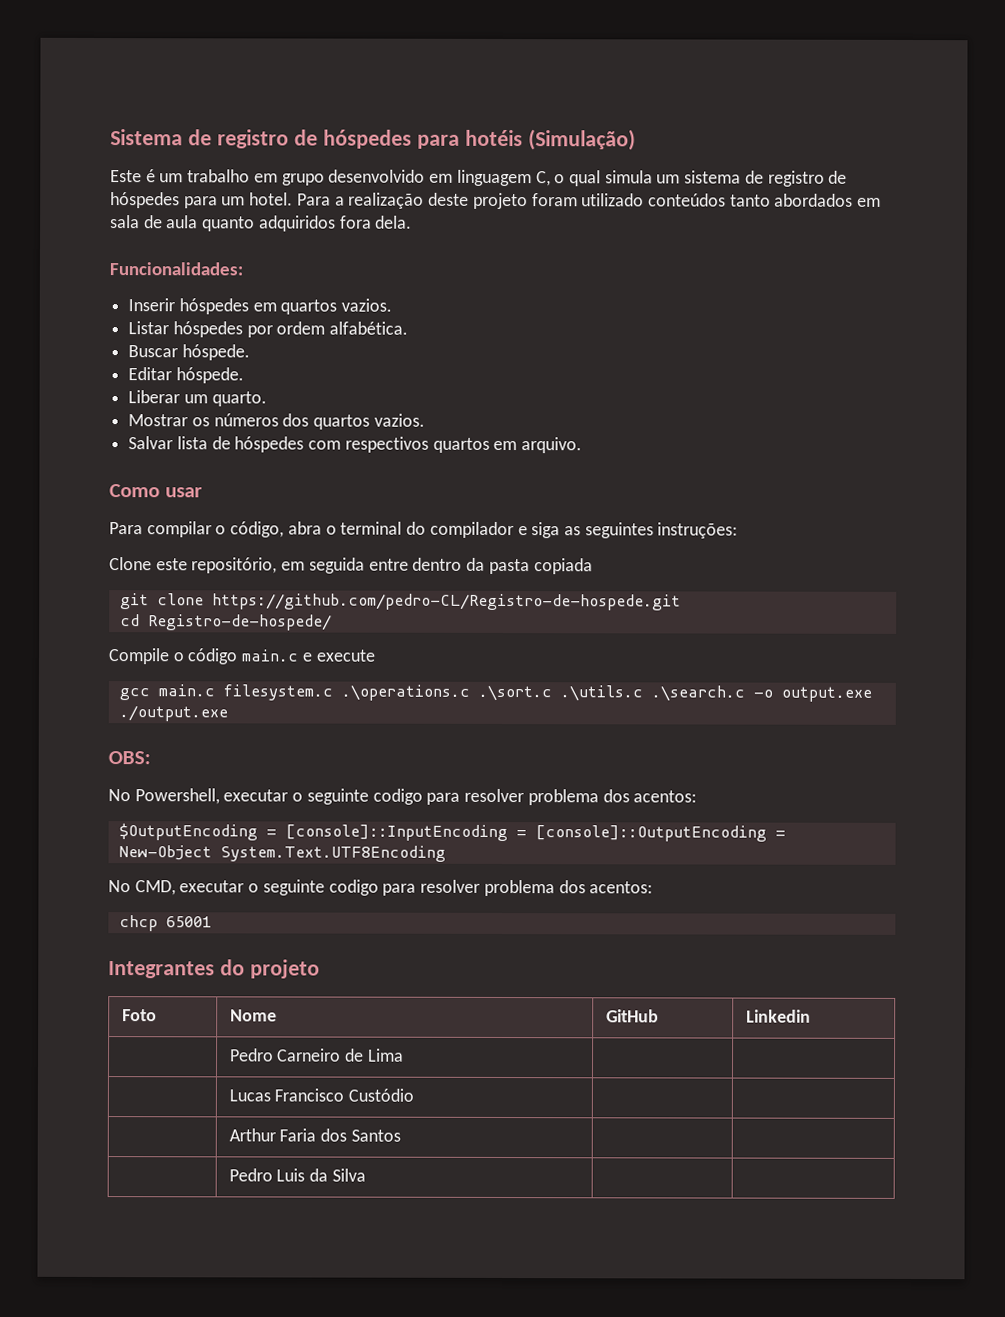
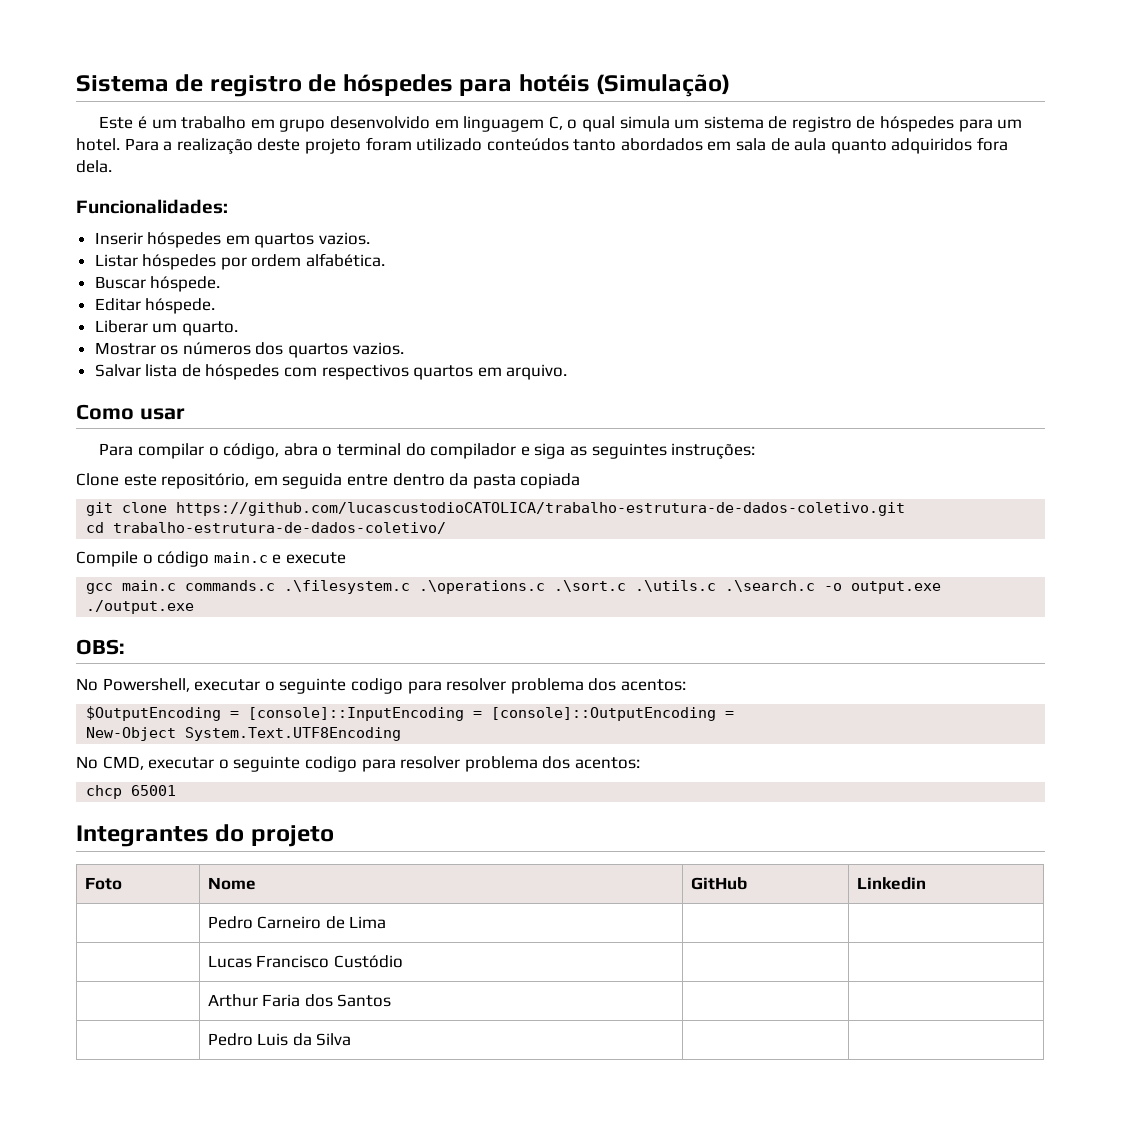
- git clone https://github.com/pedro-CL/Registro-de-hospede.git
+ git clone https://github.com/lucascustodioCATOLICA/trabalho-estrutura-de-dados-coletivo.git
- cd Registro-de-hospede/
+ cd trabalho-estrutura-de-dados-coletivo/
- gcc main.c filesystem.c .\operations.c .\sort.c .\utils.c .\search.c -o output.exe
+ gcc main.c commands.c .\filesystem.c .\operations.c .\sort.c .\utils.c .\search.c -o output.exe

